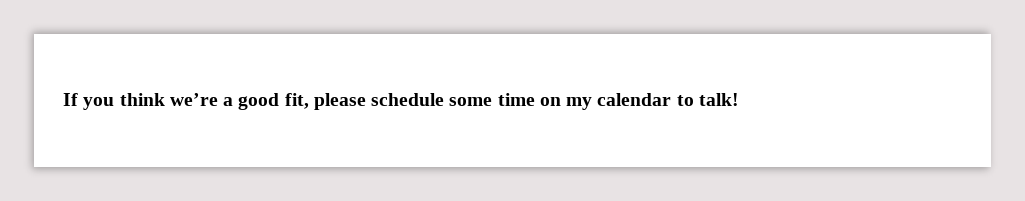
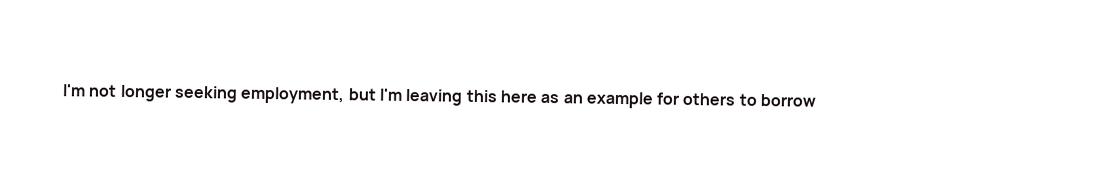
- If you think we’re a good fit, please schedule some time on my calendar to talk!
+ I'm not longer seeking employment, but I'm leaving this here as an example for others to borrow

